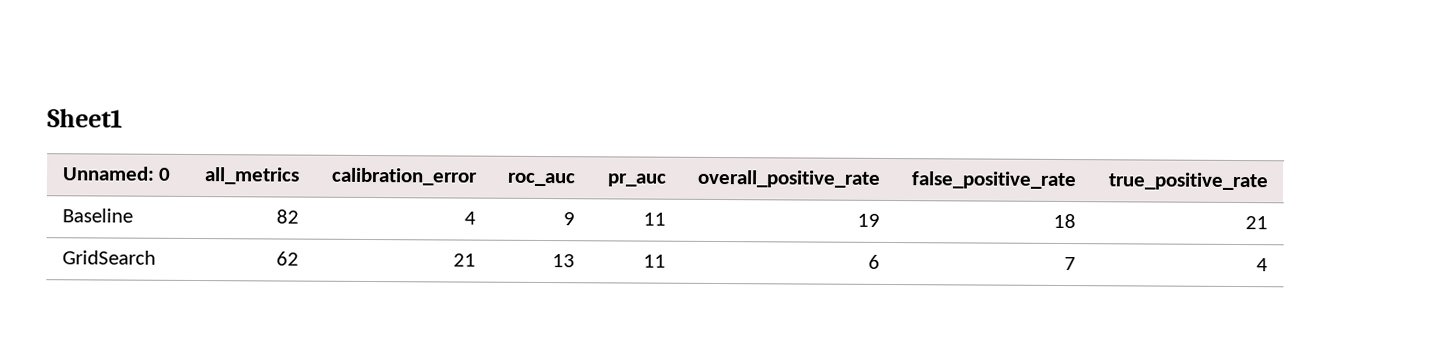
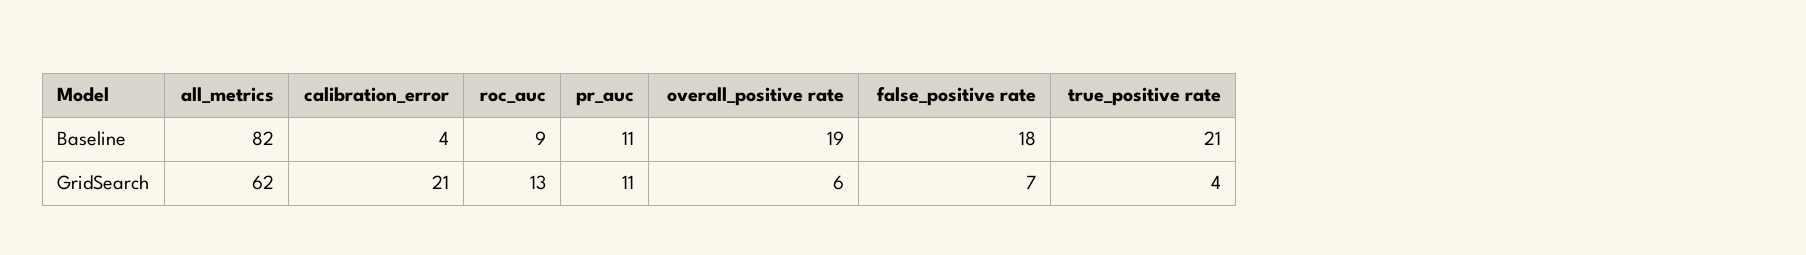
- Sheet1
- Unnamed: 0 | all_metrics | calibration_error | roc_auc | pr_auc | overall_positive_rate | false_positive_rate | true_positive_rate
+ Model | all_metrics | calibration_error | roc_auc | pr_auc | overall_positive rate | false_positive rate | true_positive rate

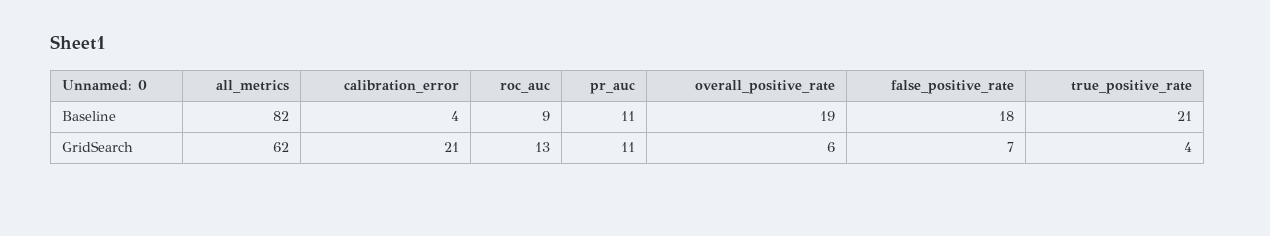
- Model | all_metrics | calibration_error | roc_auc | pr_auc | overall_positive rate | false_positive rate | true_positive rate
+ Sheet1
+ Unnamed: 0 | all_metrics | calibration_error | roc_auc | pr_auc | overall_positive_rate | false_positive_rate | true_positive_rate

